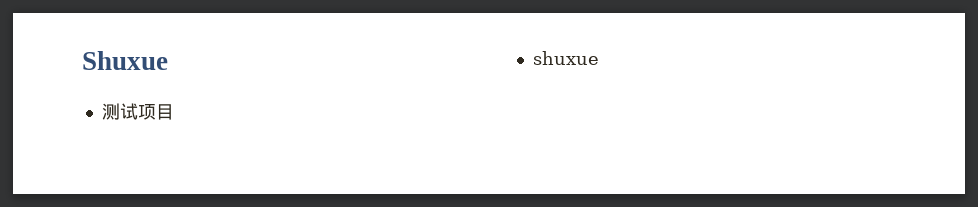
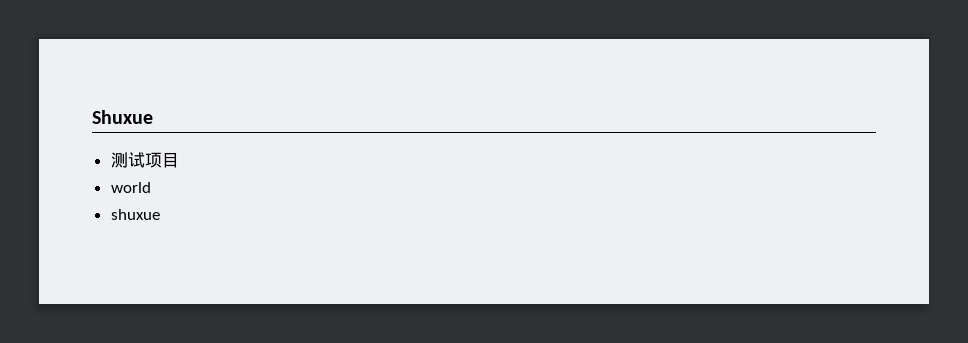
+ world

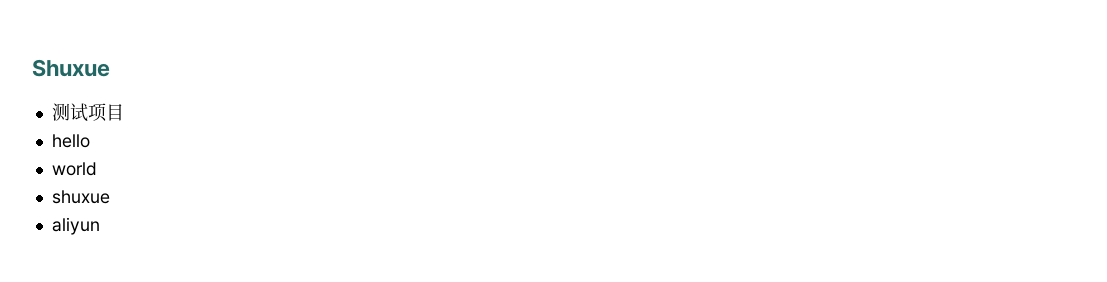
+ hello
+ aliyun

